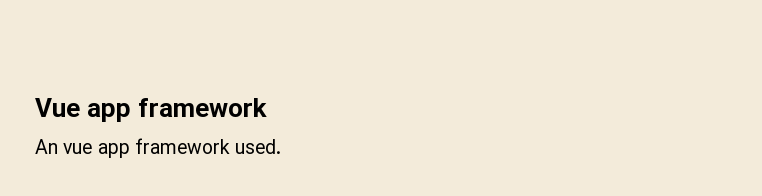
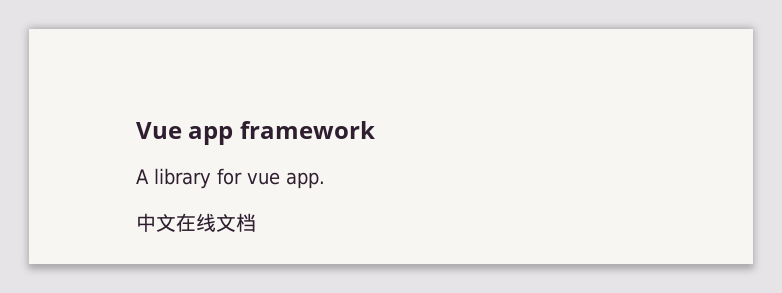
- An vue app framework used.
+ A library for vue app.
+ 中文在线文档

